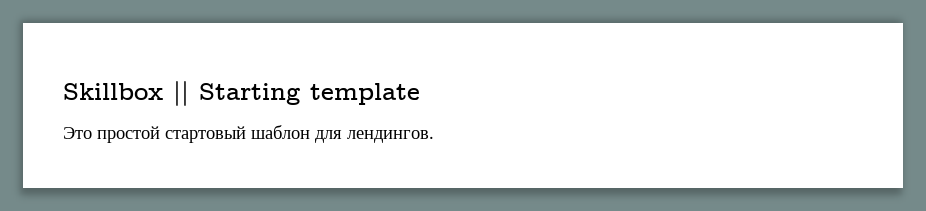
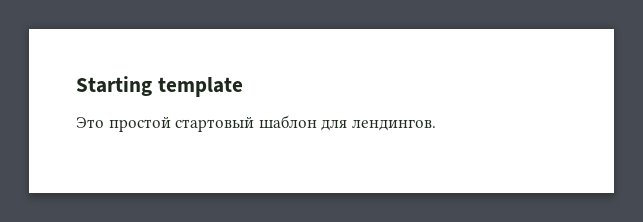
- Skillbox || Starting template
+ Starting template

